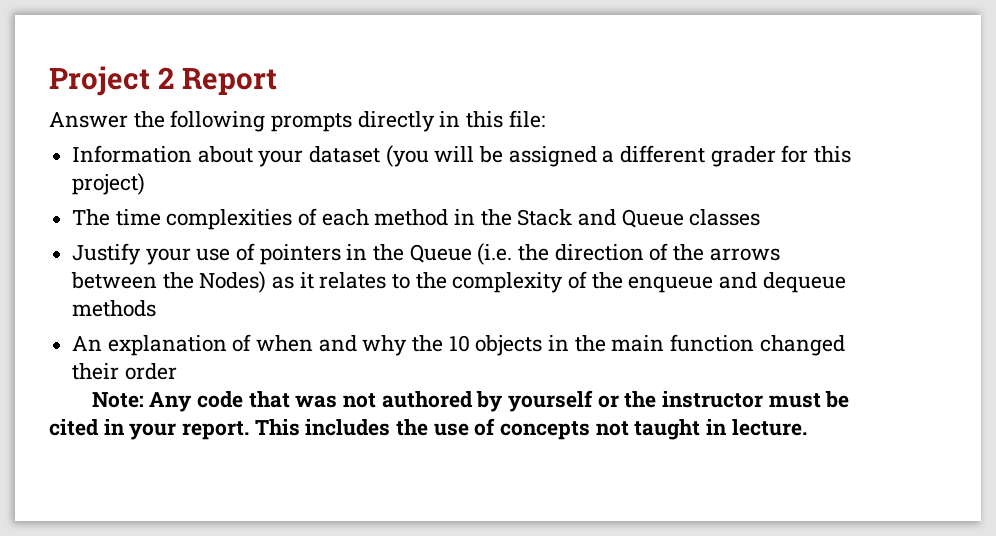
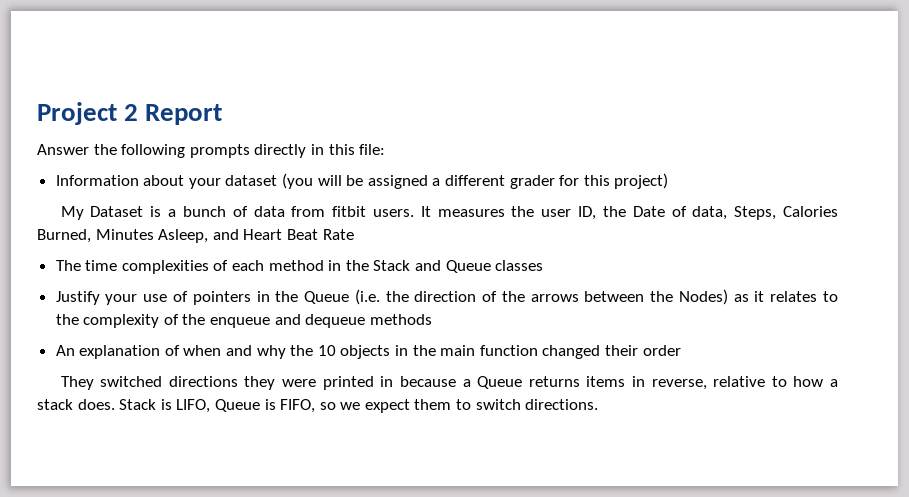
+ My Dataset is a bunch of data from fitbit users. It measures the user ID, the Date of data, Steps, Calories Burned, Minutes Asleep, and Heart Beat Rate
- Note: Any code that was not authored by yourself or the instructor must be cited in your report. This includes the use of concepts not taught in lecture.
+ They switched directions they were printed in because a Queue returns items in reverse, relative to how a stack does. Stack is LIFO, Queue is FIFO, so we expect them to switch directions.

